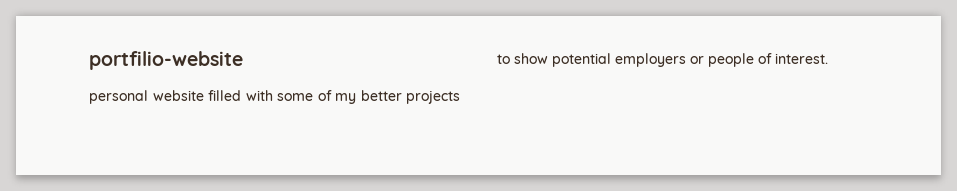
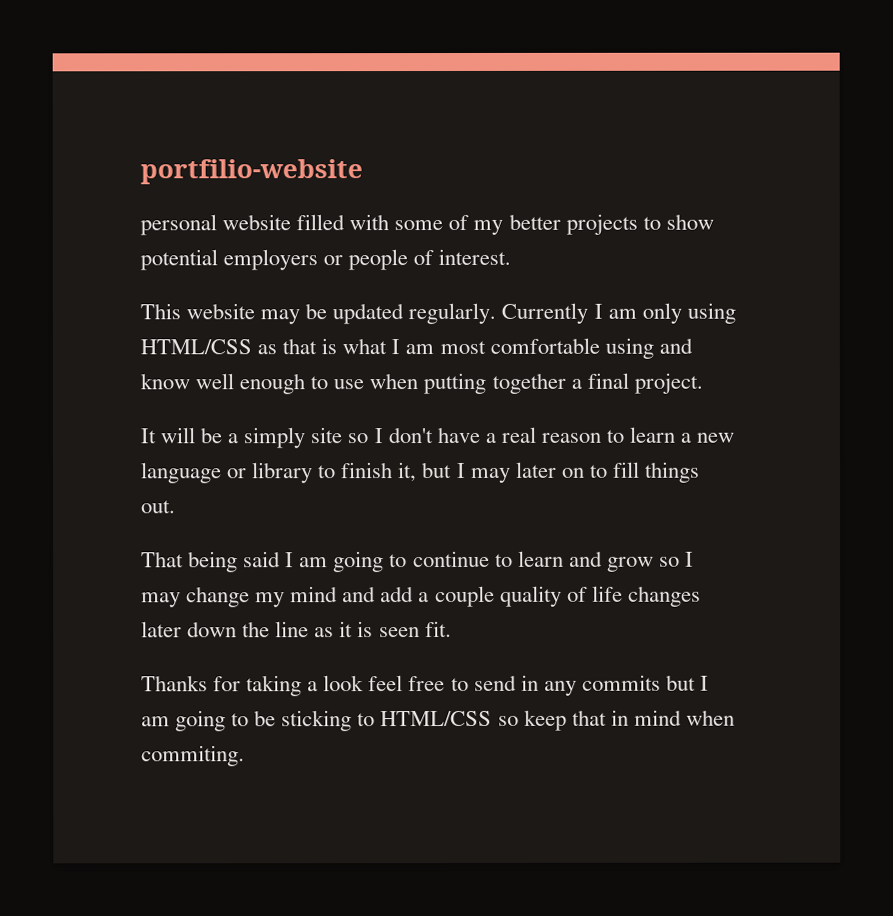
+ This website may be updated regularly. Currently I am only using HTML/CSS as that is what I am most comfortable using and know well enough to use when putting together a final project.
+ It will be a simply site so I don't have a real reason to learn a new language or library to finish it, but I may later on to fill things out.
+ That being said I am going to continue to learn and grow so I may change my mind and add a couple quality of life changes later down the line as it is seen fit.
+ Thanks for taking a look feel free to send in any commits but I am going to be sticking to HTML/CSS so keep that in mind when commiting.

